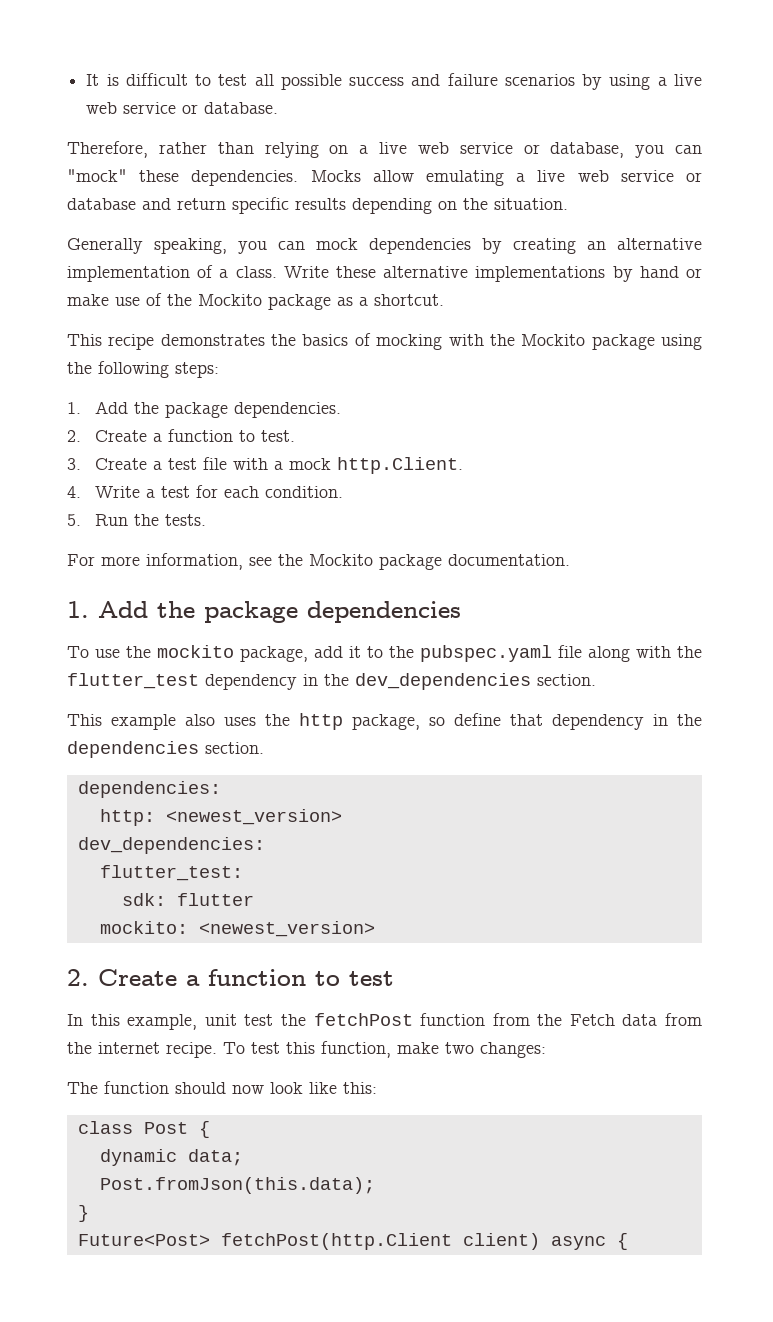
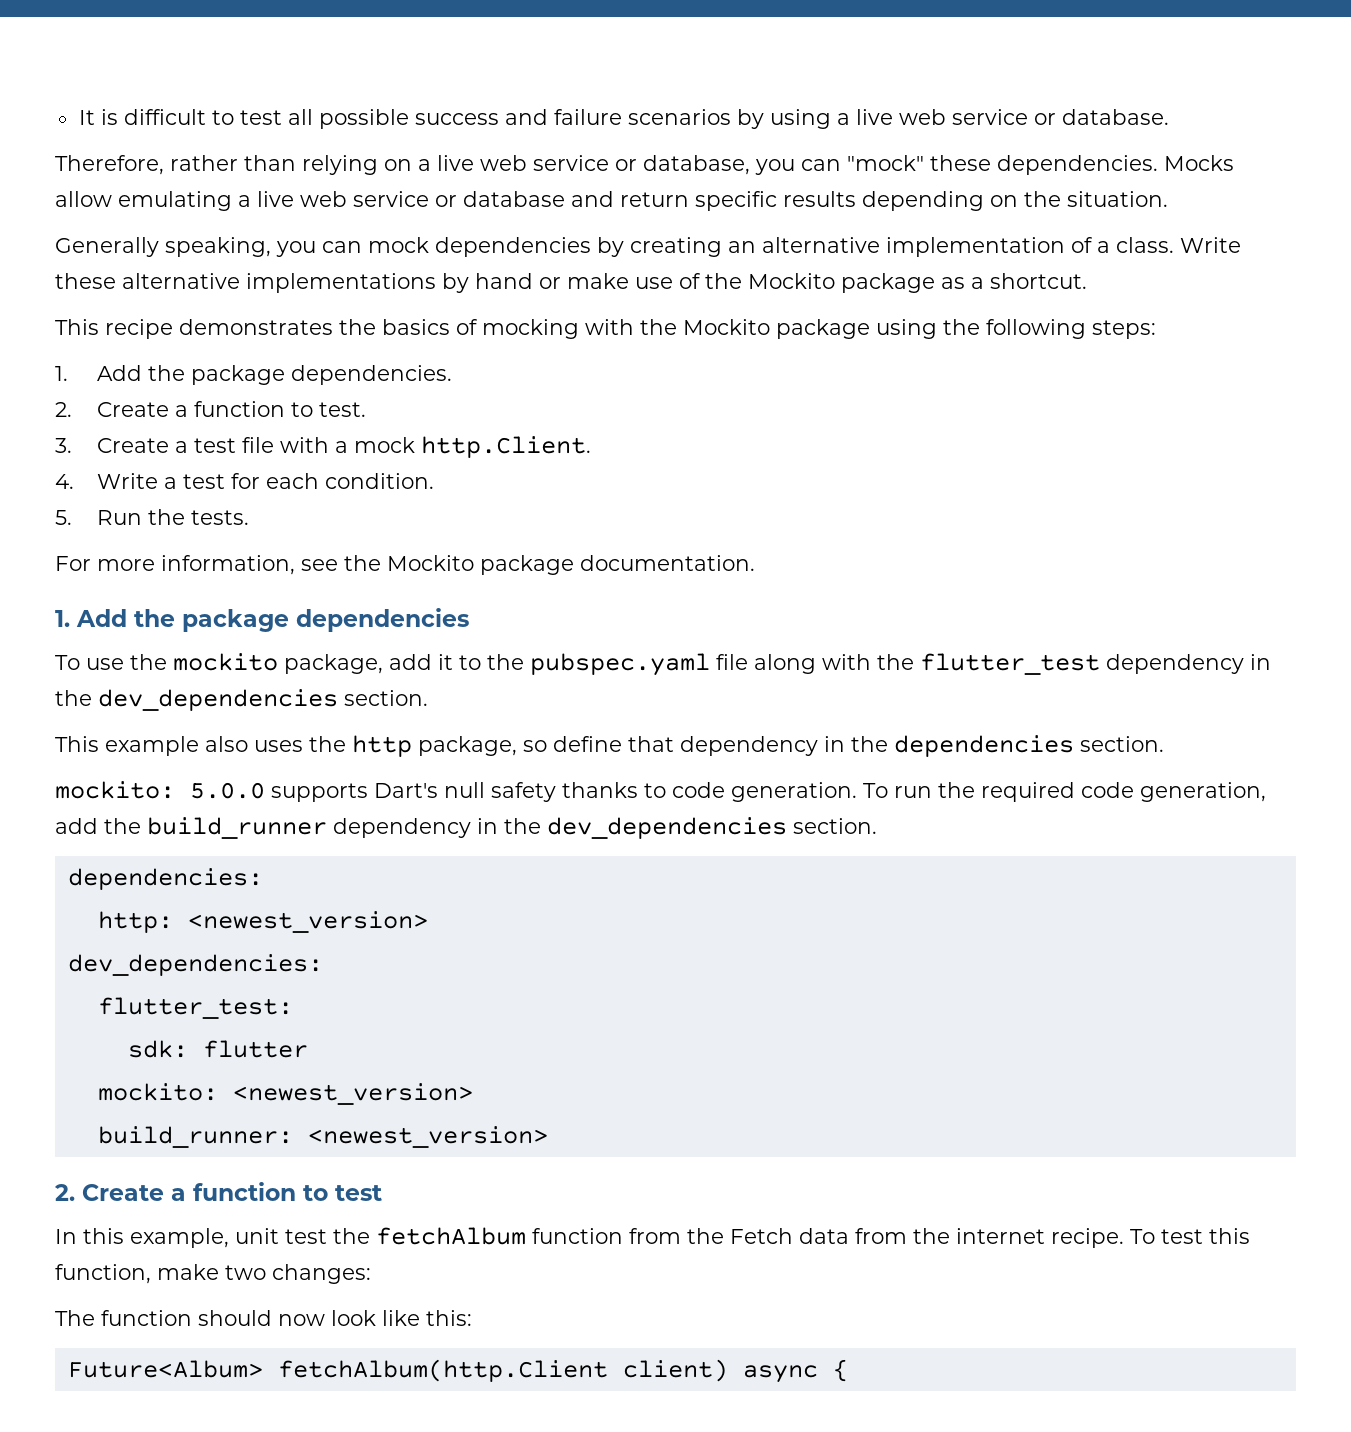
+ mockito: 5.0.0 supports Dart's null safety thanks to code generation. To run the required code generation, add the build_runner dependency in the dev_dependencies section.
+ build_runner: <newest_version>
- In this example, unit test the fetchPost function from the Fetch data from the internet recipe.
+ In this example, unit test the fetchAlbum function from the Fetch data from the internet recipe.
- class Post {
- dynamic data;
- Post.fromJson(this.data);
- }
- Future<Post> fetchPost(http.Client client) async {
+ Future<Album> fetchAlbum(http.Client client) async {

